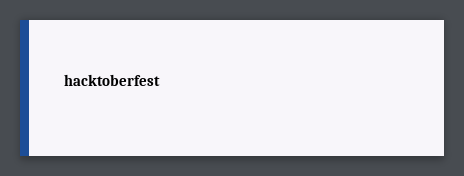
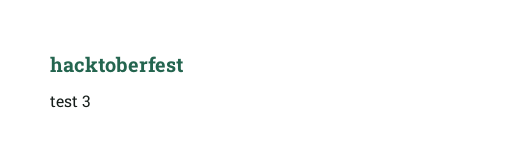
+ test 3

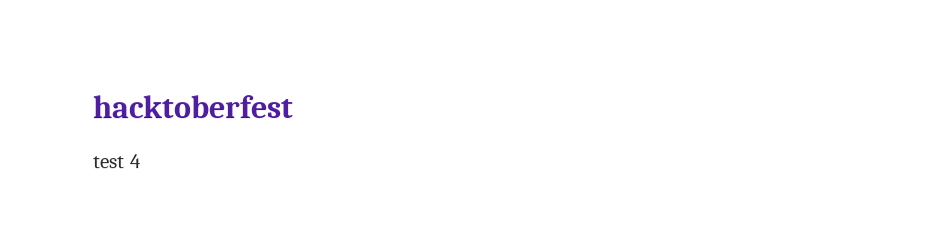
- test 3
+ test 4

